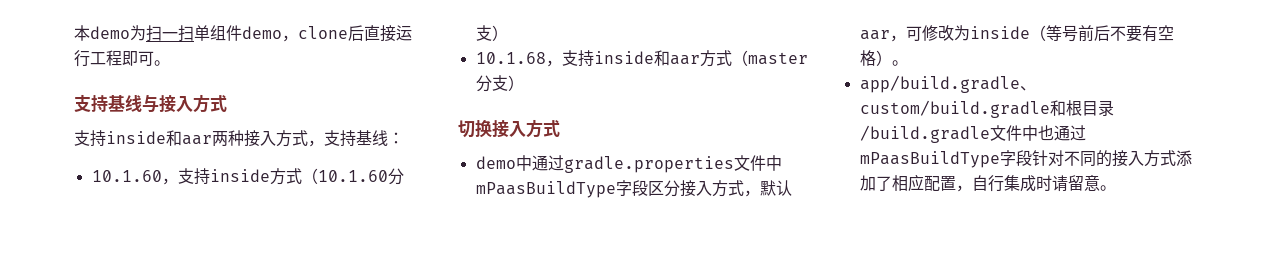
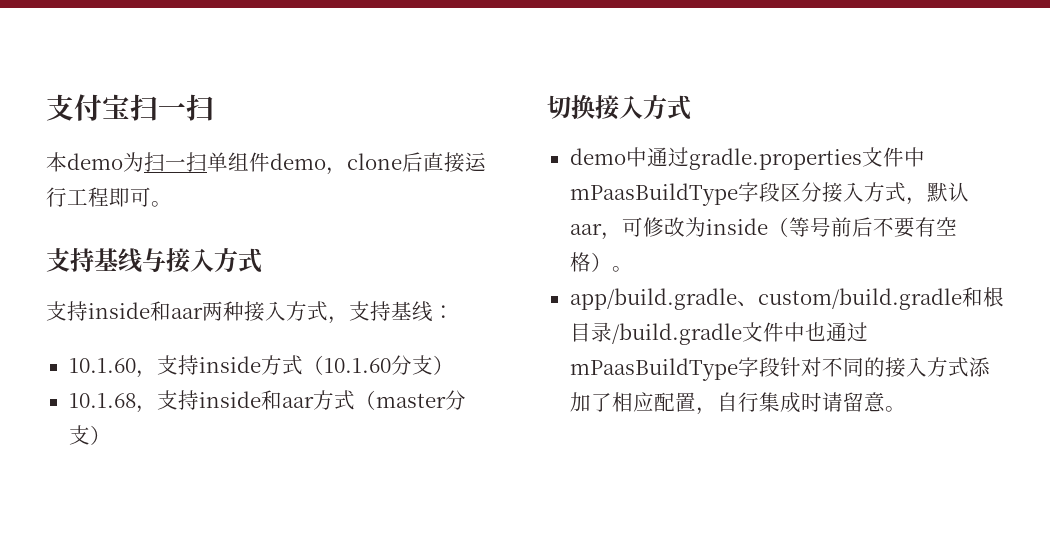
+ 支付宝扫一扫

